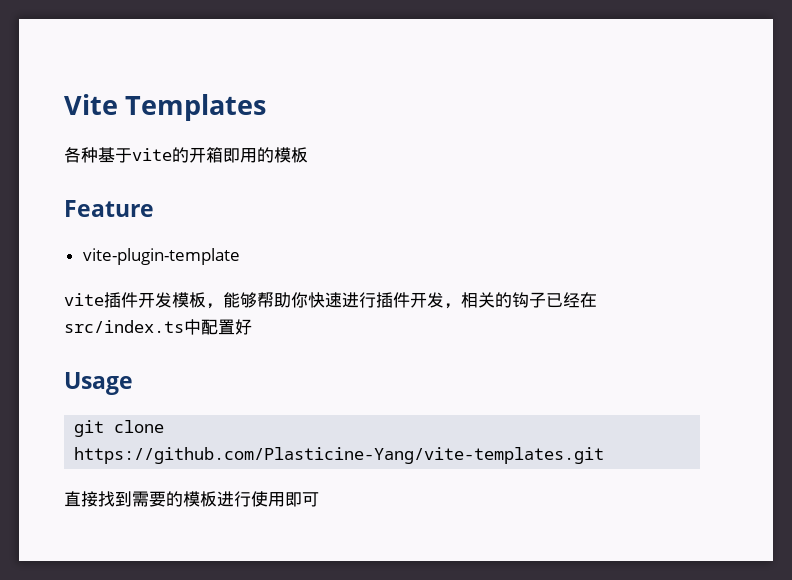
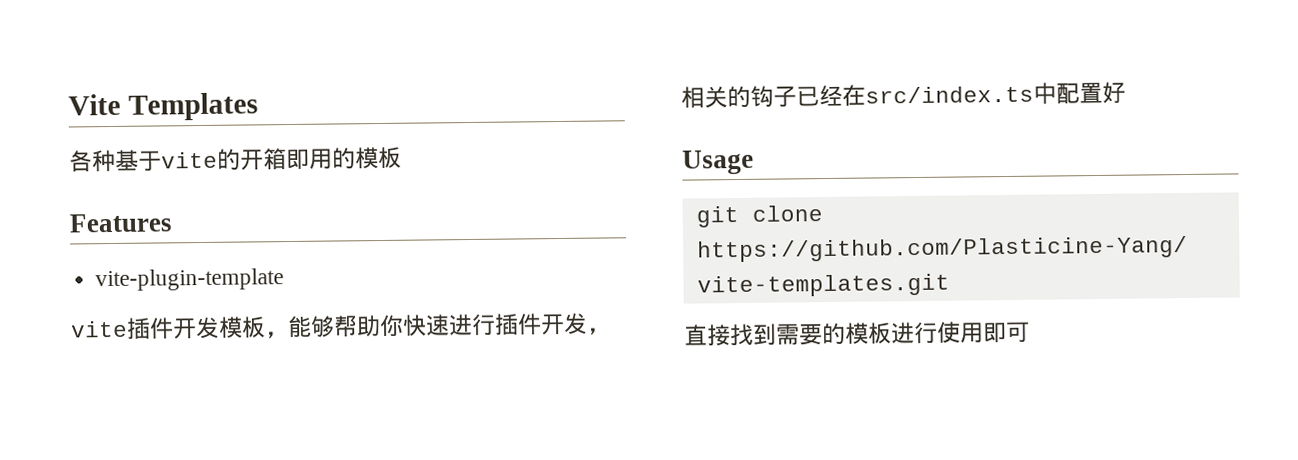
- Feature
+ Features

